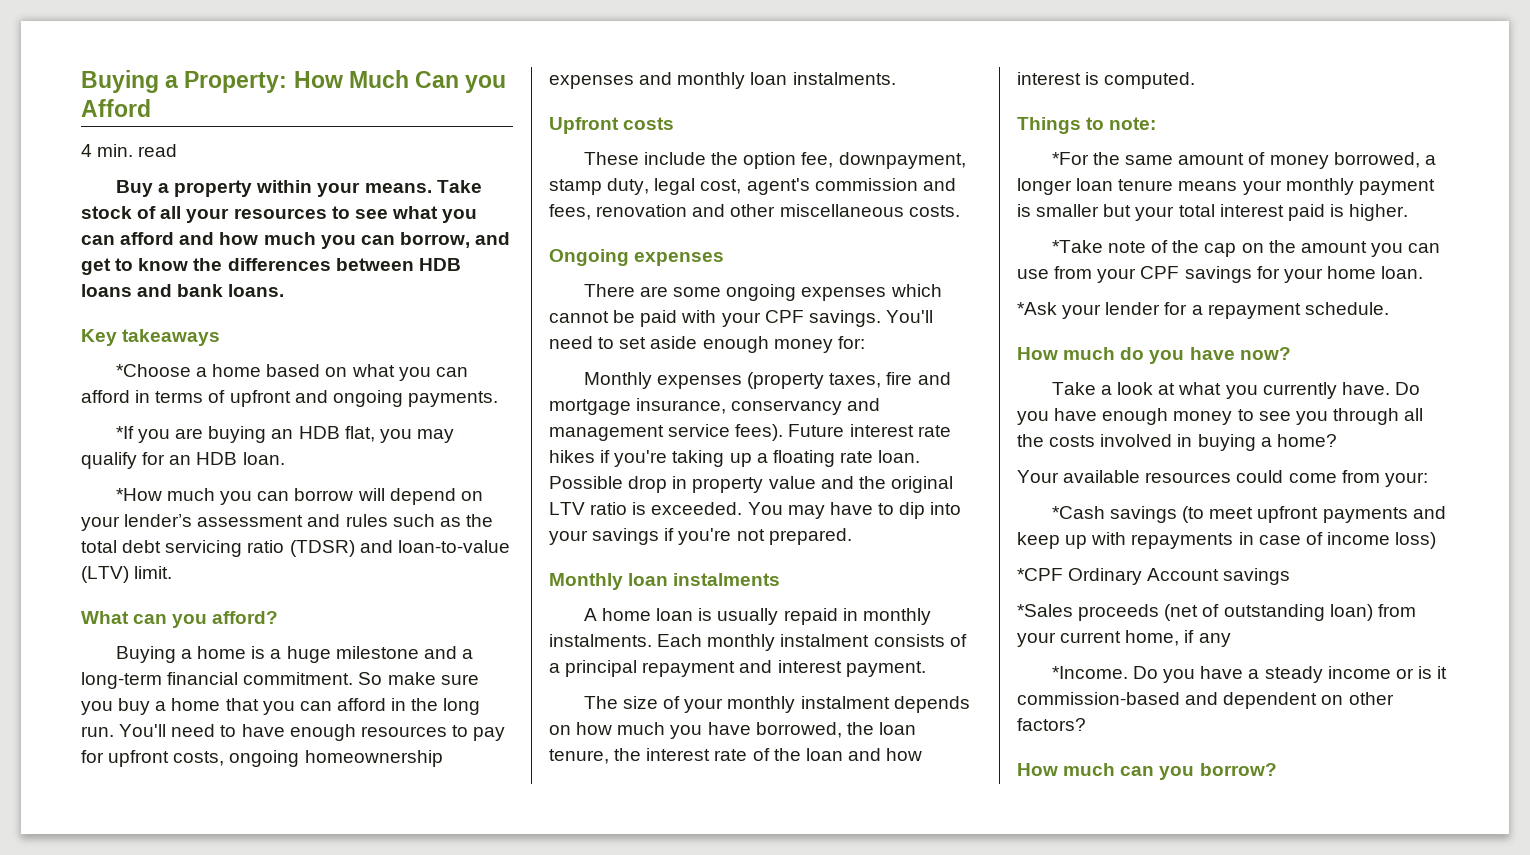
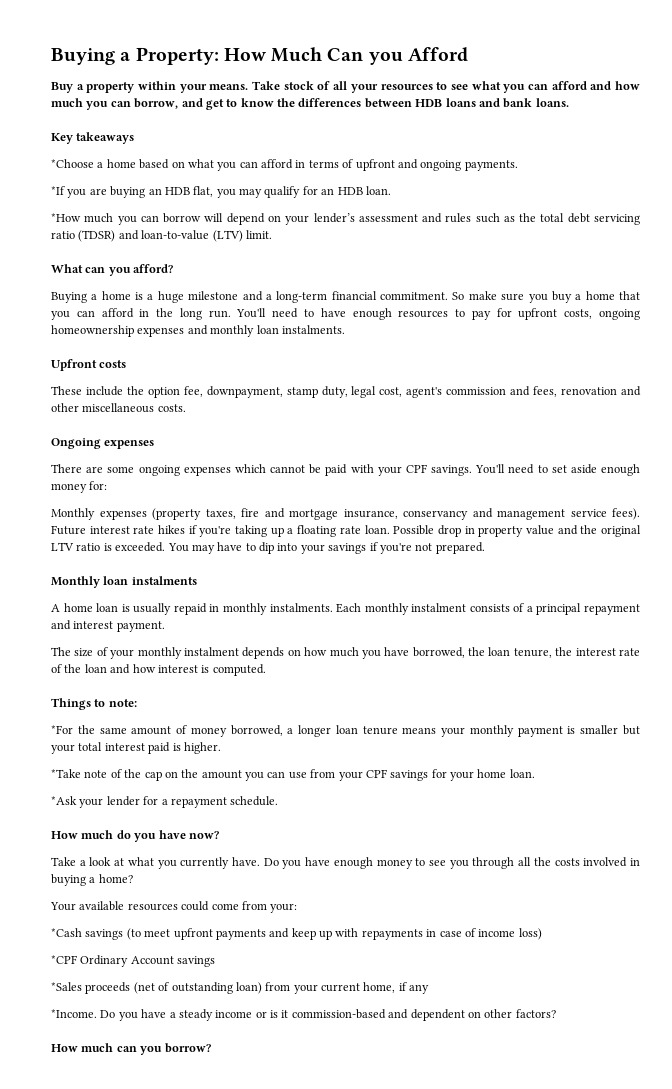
- 4 min. read

